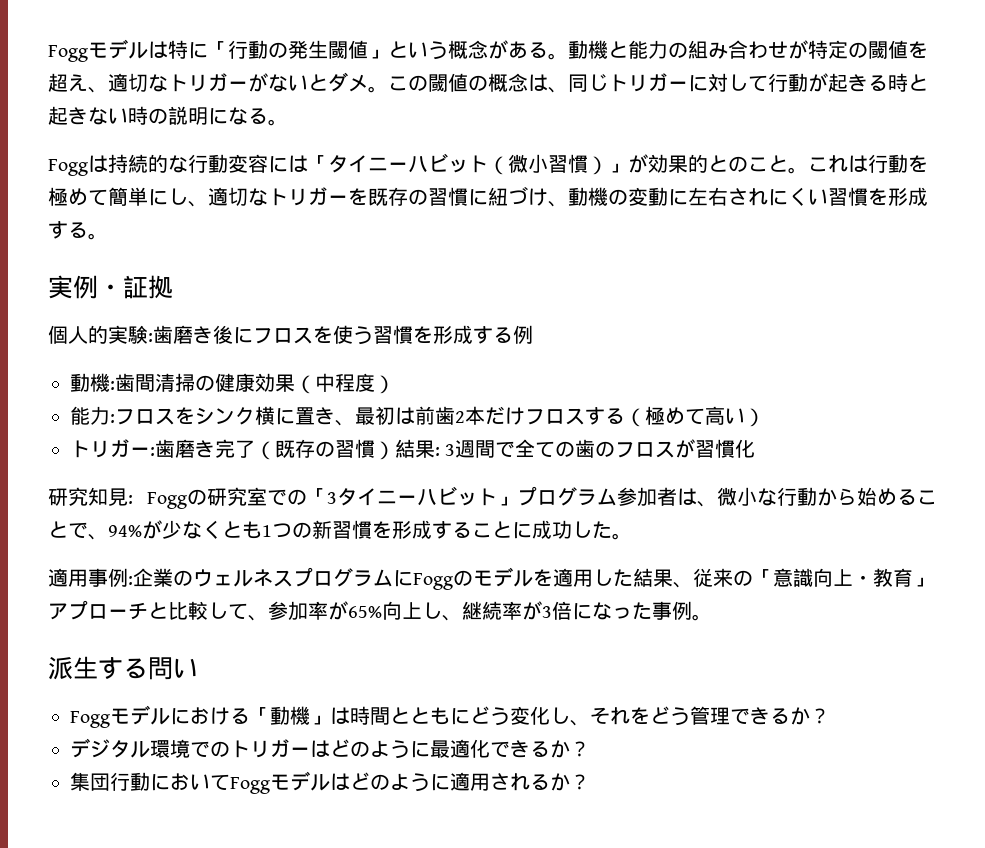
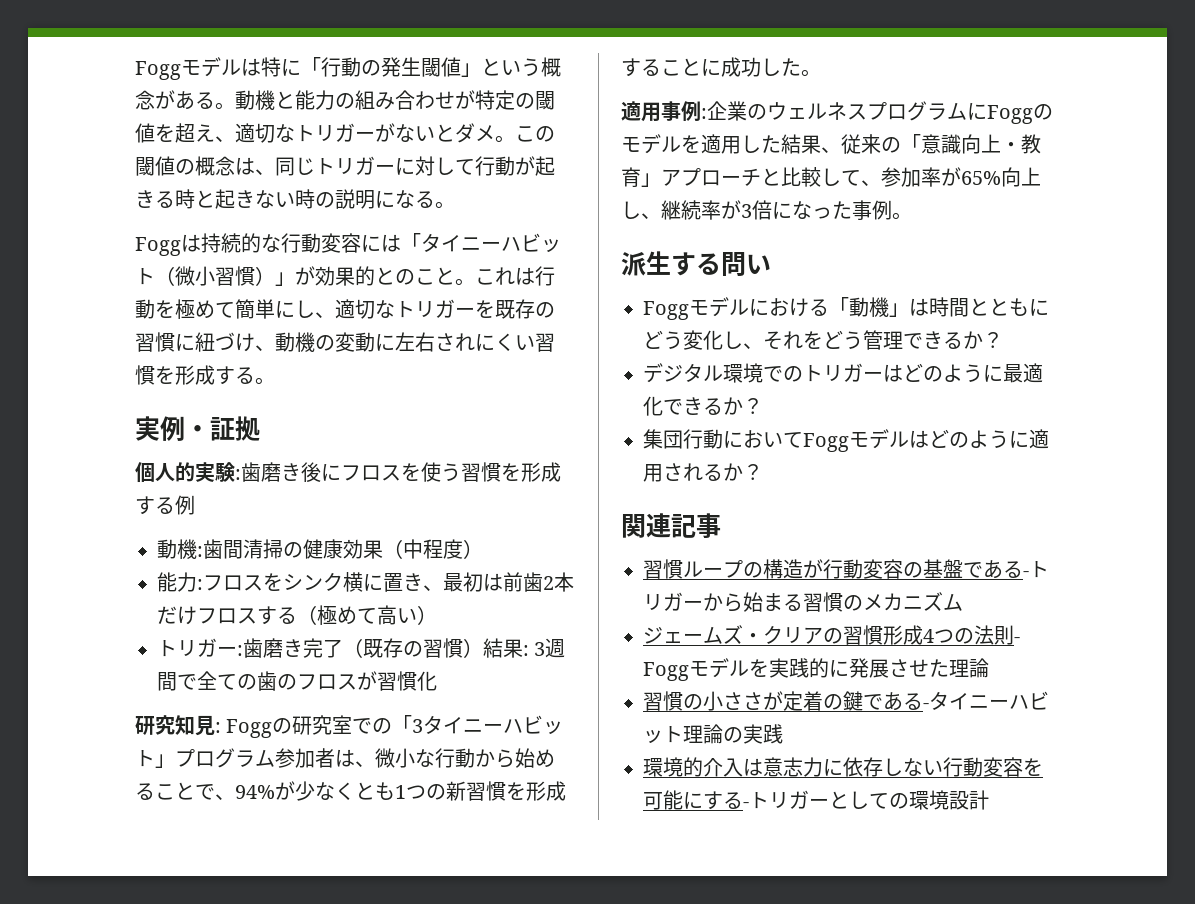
+ 関連記事
+ 習慣ループの構造が行動変容の基盤である-トリガーから始まる習慣のメカニズム
+ ジェームズ・クリアの習慣形成4つの法則- Foggモデルを実践的に発展させた理論
+ 習慣の小ささが定着の鍵である-タイニーハビット理論の実践
+ 環境的介入は意志力に依存しない行動変容を可能にする-トリガーとしての環境設計

